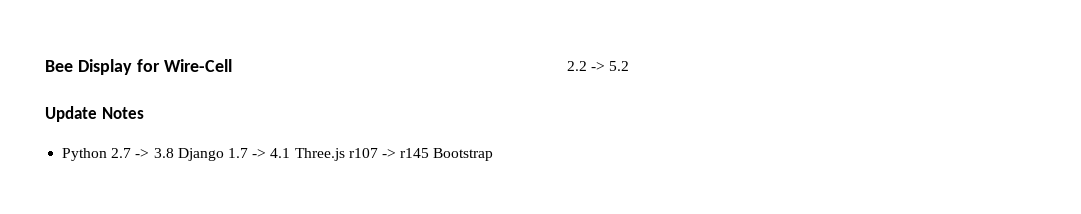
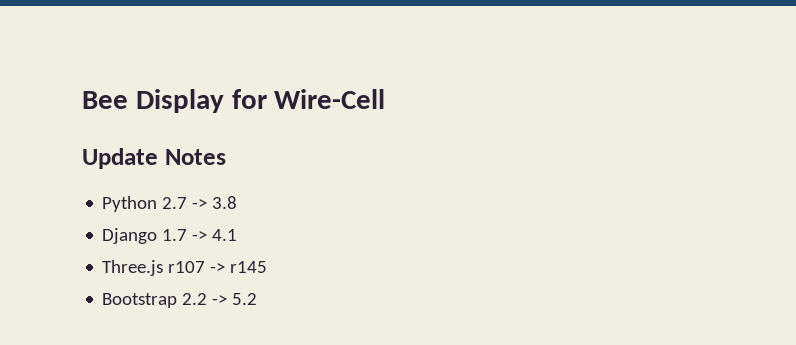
- Python 2.7 -> 3.8 Django 1.7 -> 4.1 Three.js r107 -> r145 Bootstrap 2.2 -> 5.2
+ Python 2.7 -> 3.8
+ Django 1.7 -> 4.1
+ Three.js r107 -> r145
+ Bootstrap 2.2 -> 5.2

